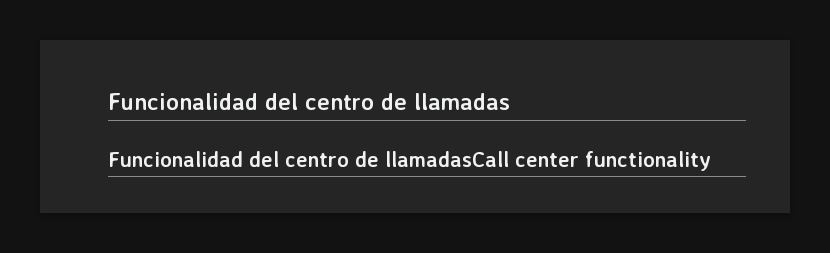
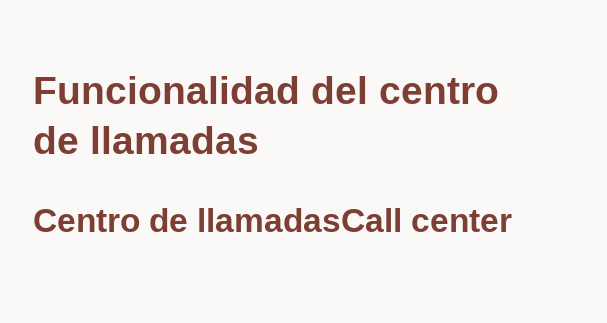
- Funcionalidad del centro de llamadasCall center functionality
+ Centro de llamadasCall center

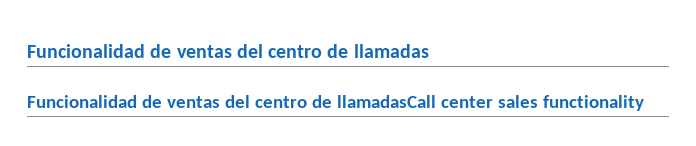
- Funcionalidad del centro de llamadas
+ Funcionalidad de ventas del centro de llamadas
- Centro de llamadasCall center
+ Funcionalidad de ventas del centro de llamadasCall center sales functionality

